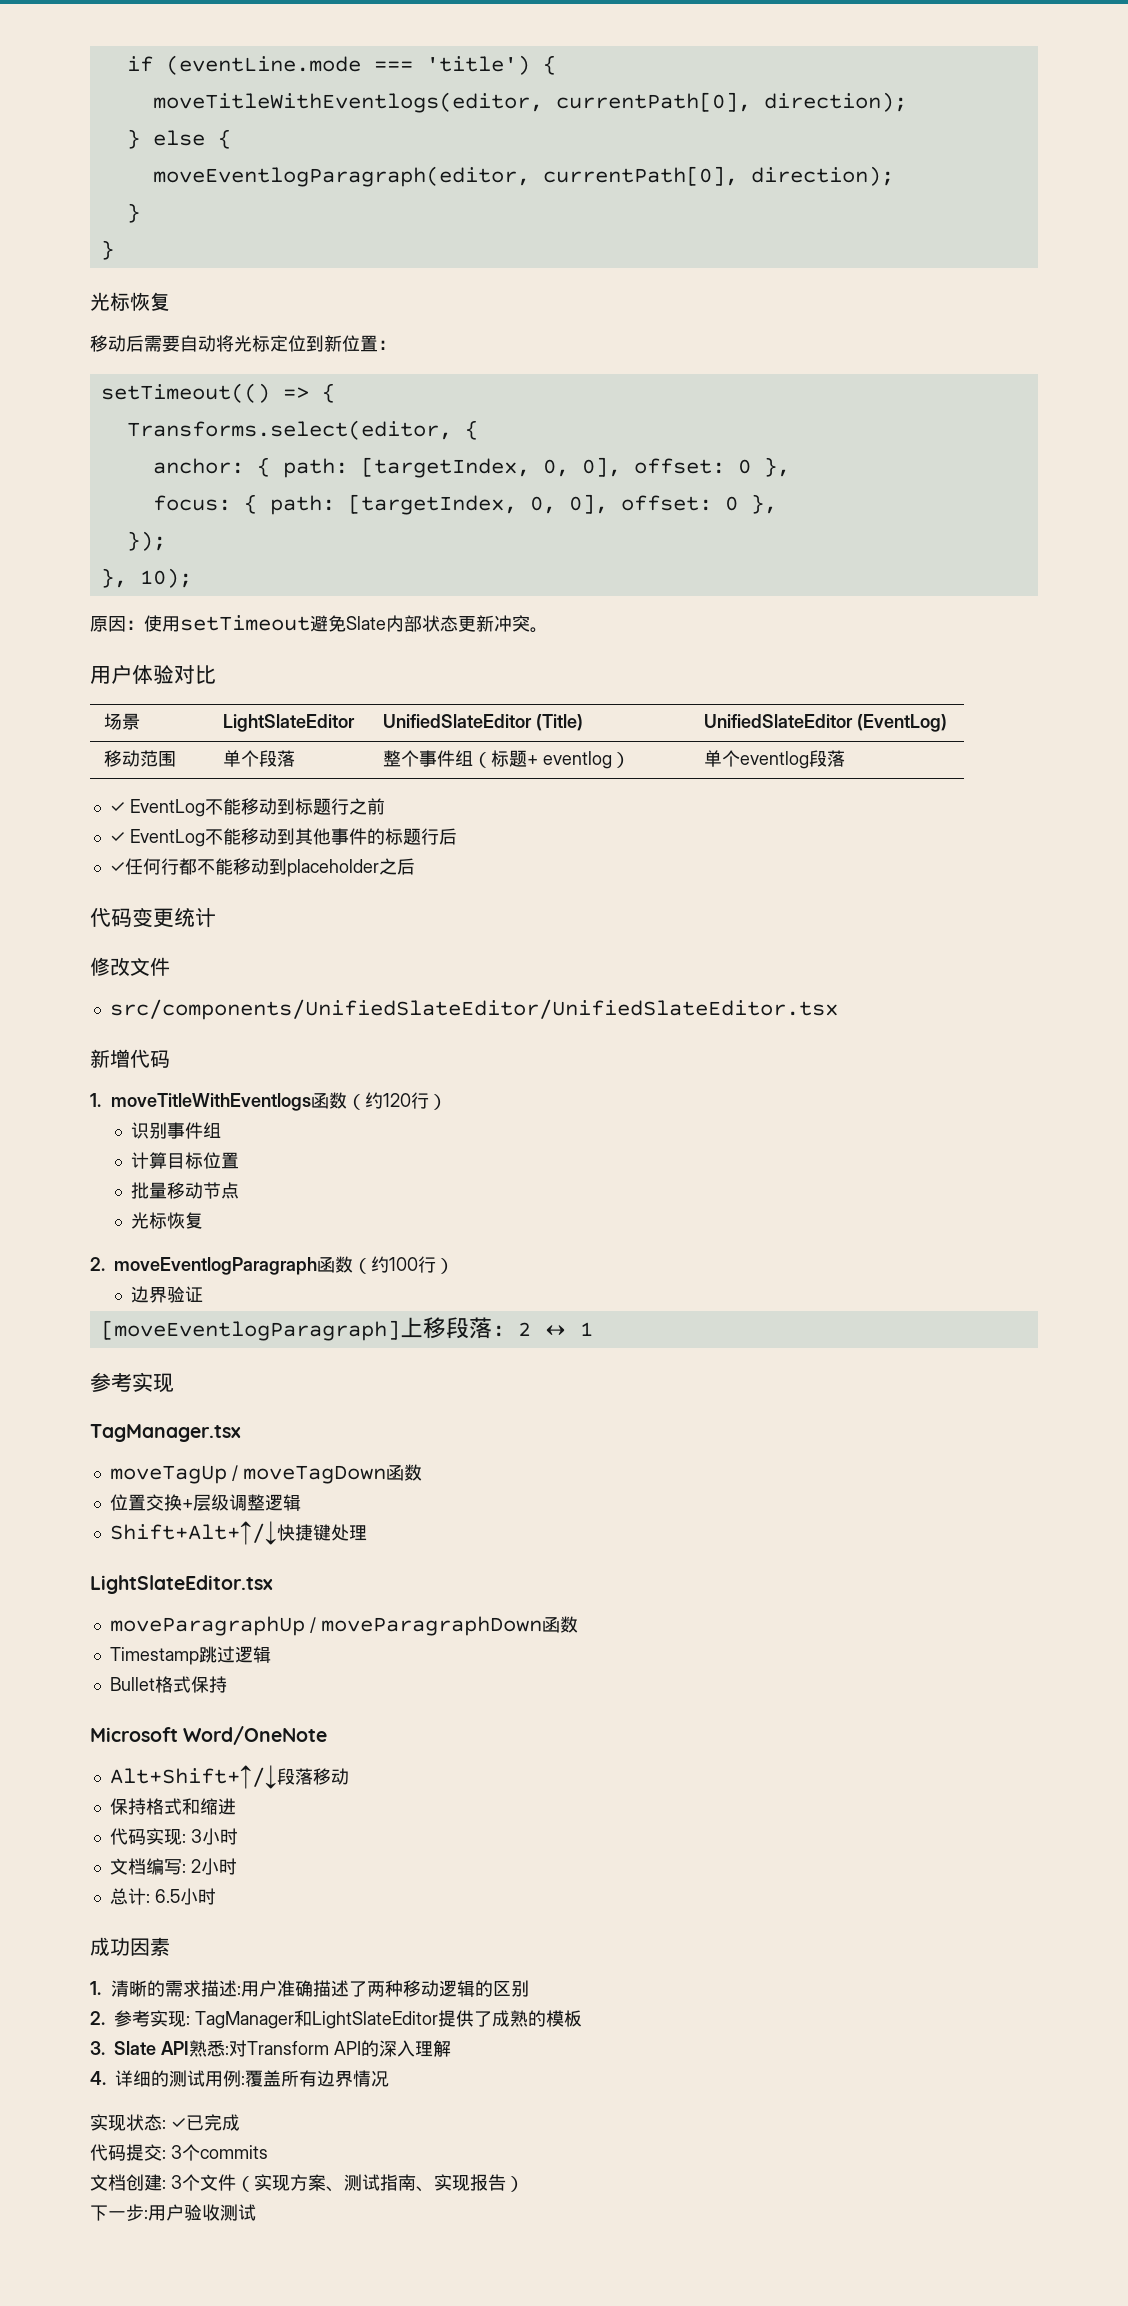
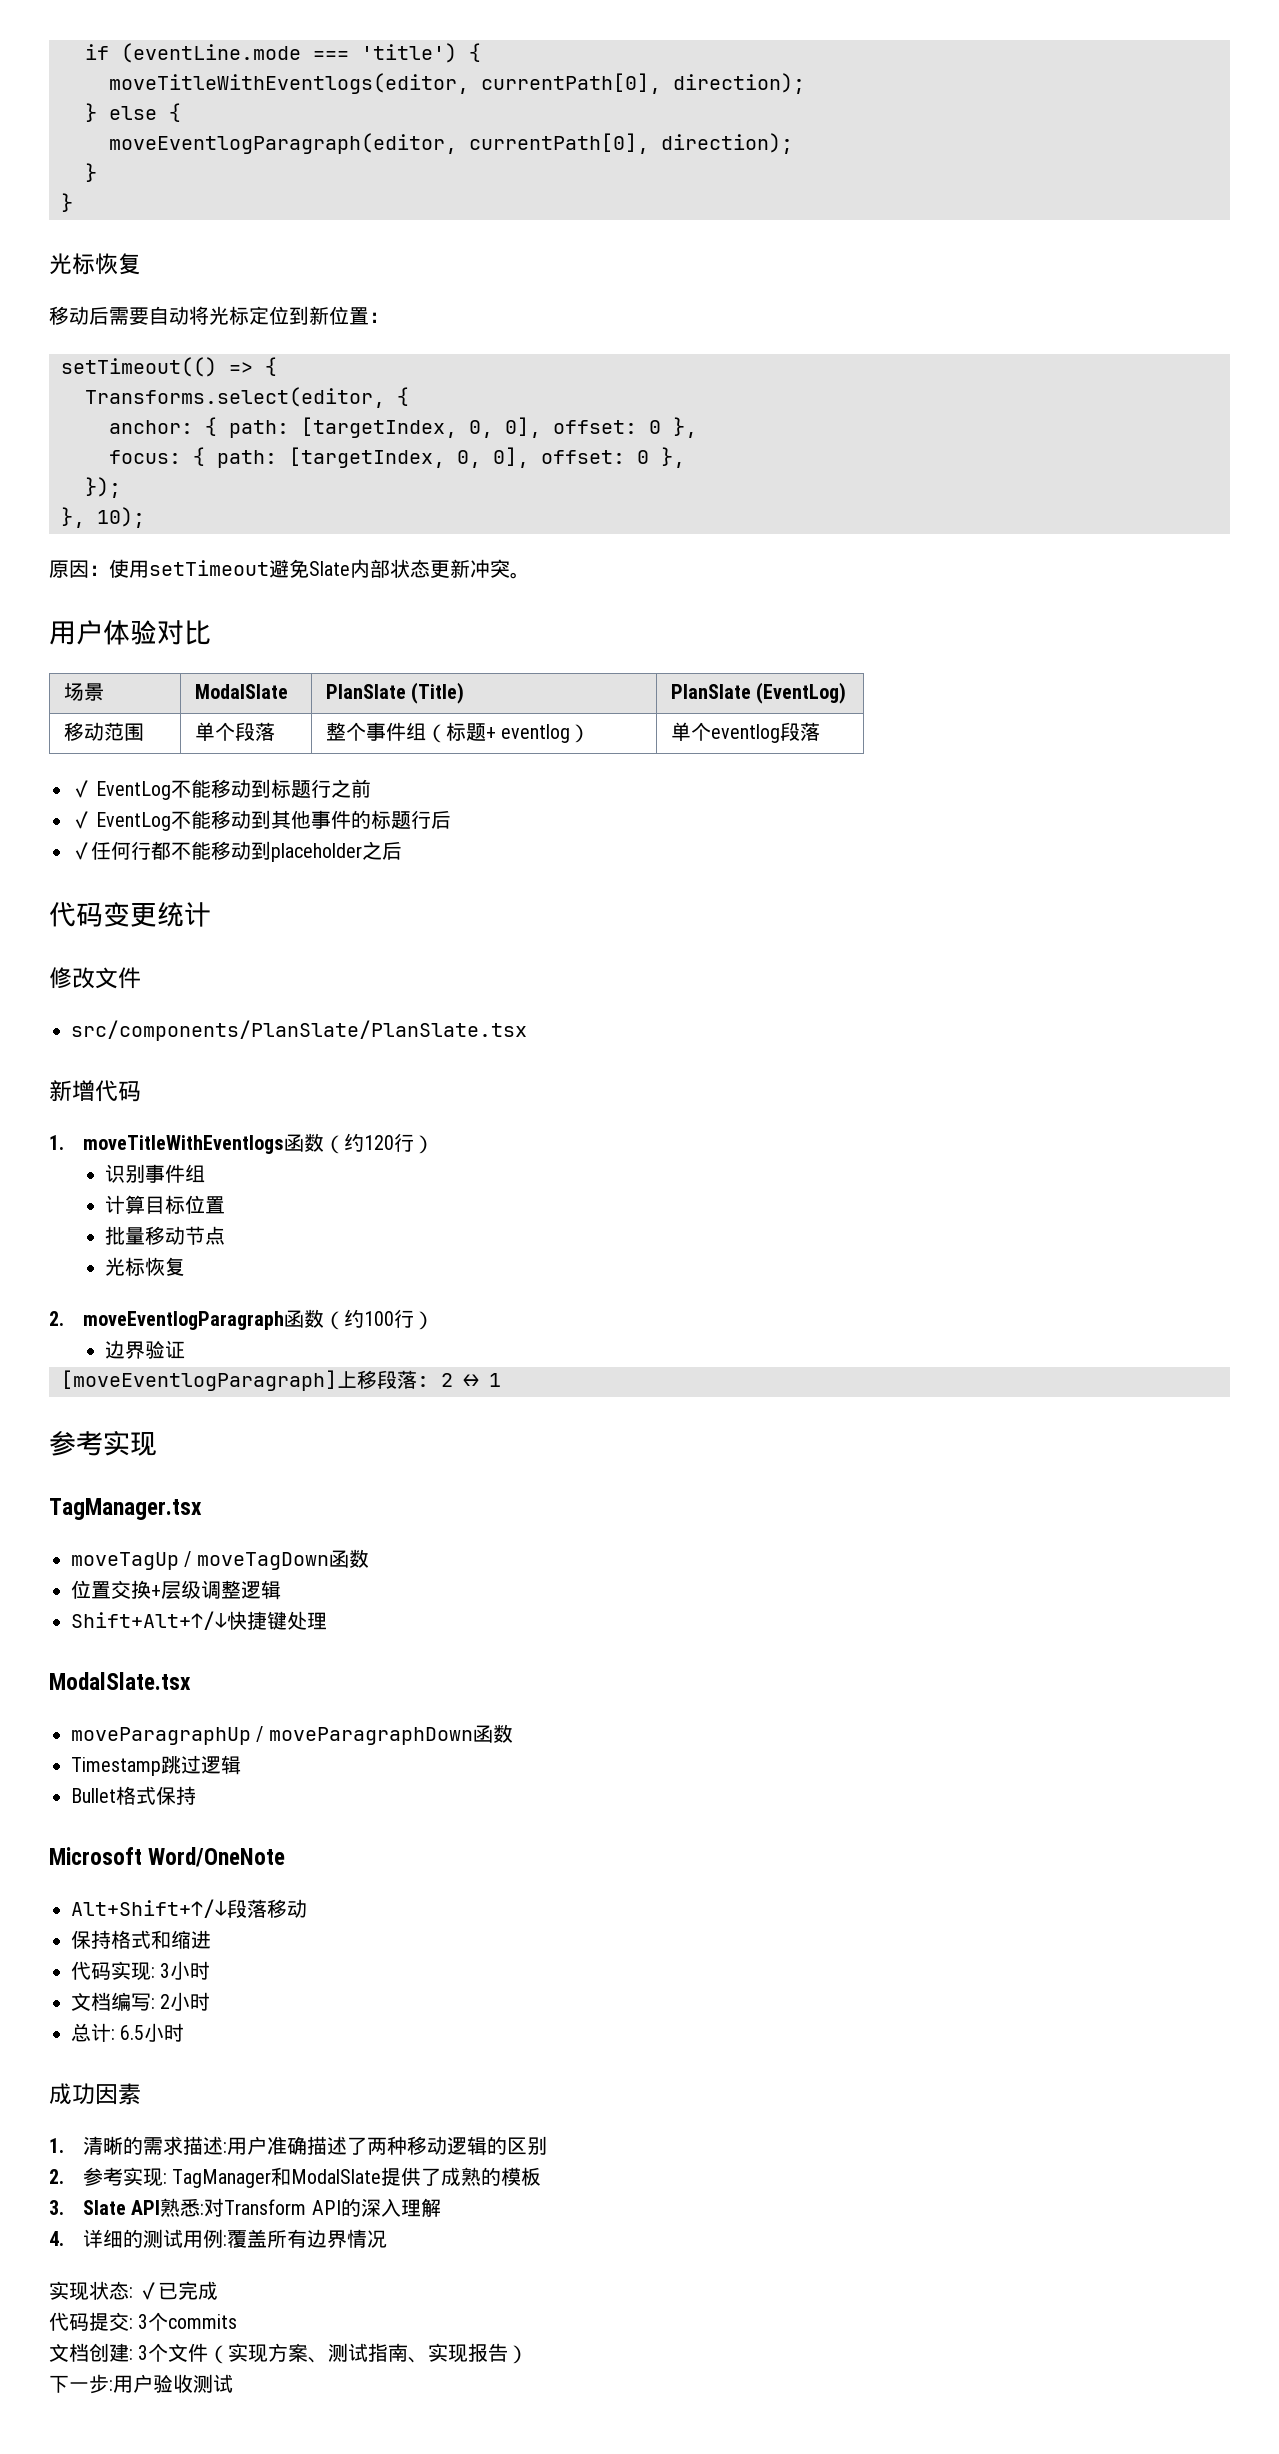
- 场景 | LightSlateEditor | UnifiedSlateEditor (Title) | UnifiedSlateEditor (EventLog)
+ 场景 | ModalSlate | PlanSlate (Title) | PlanSlate (EventLog)
- src/components/UnifiedSlateEditor/UnifiedSlateEditor.tsx
+ src/components/PlanSlate/PlanSlate.tsx
- LightSlateEditor.tsx
+ ModalSlate.tsx
- 2.参考实现: TagManager和LightSlateEditor提供了成熟的模板
+ 2.参考实现: TagManager和ModalSlate提供了成熟的模板

